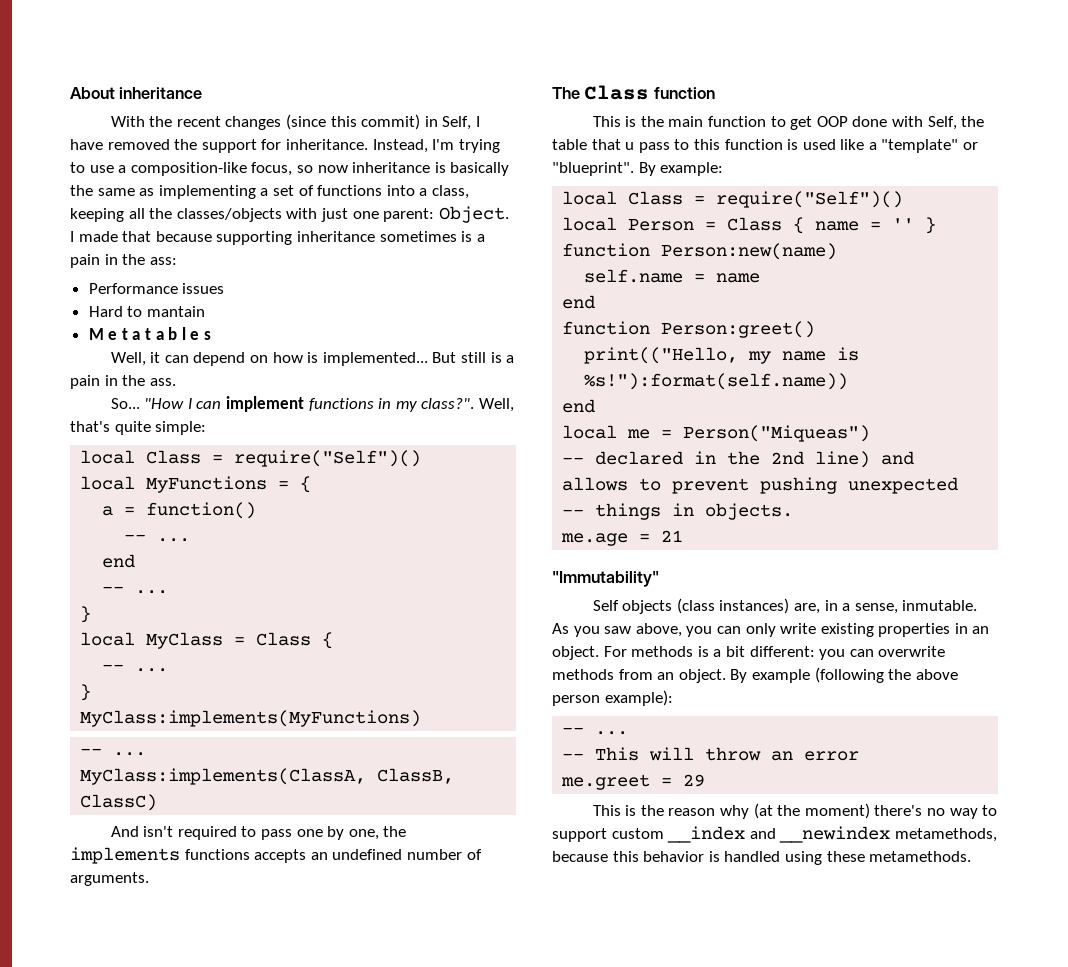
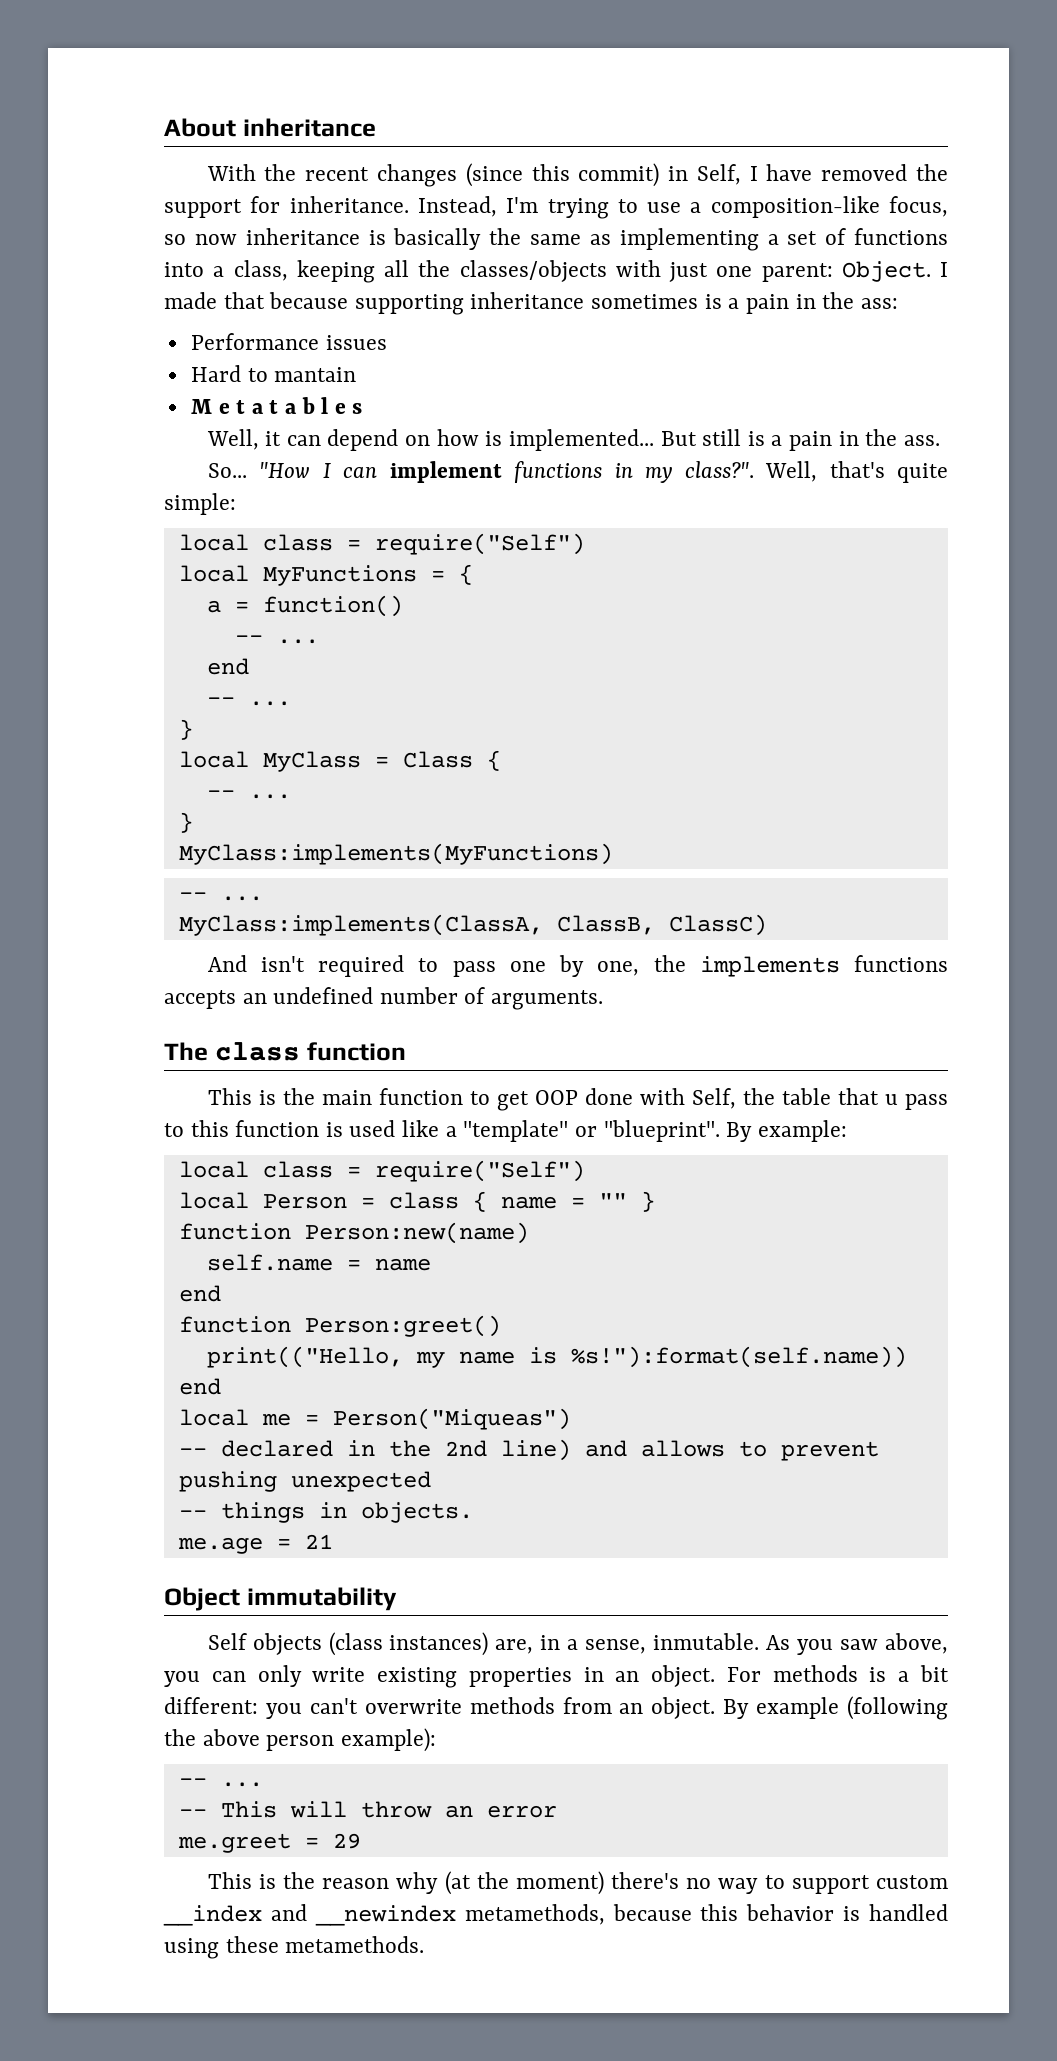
  Well, that's quite simple:
- local Class = require("Self")()
+ local class = require("Self")
- The Class function
+ The class function
  By example:
- local Class = require("Self")()
+ local class = require("Self")
- local Person = Class { name = '' }
+ local Person = class { name = "" }
- "Immutability"
+ Object immutability
- For methods is a bit different: you can overwrite methods from an object.
+ For methods is a bit different: you can't overwrite methods from an object.

